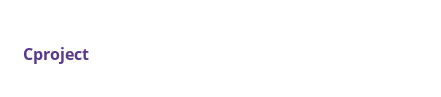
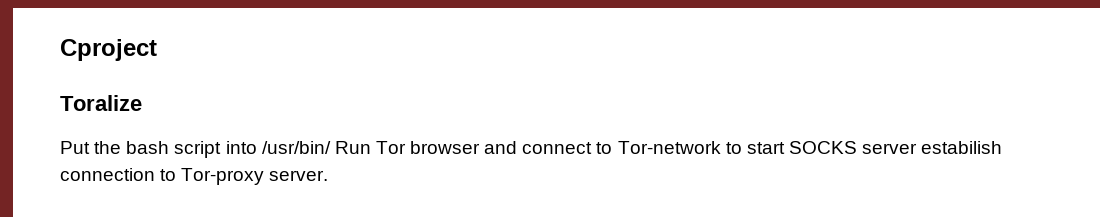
+ Toralize
+ Put the bash script into /usr/bin/ Run Tor browser and connect to Tor-network to start SOCKS server estabilish connection to Tor-proxy server.

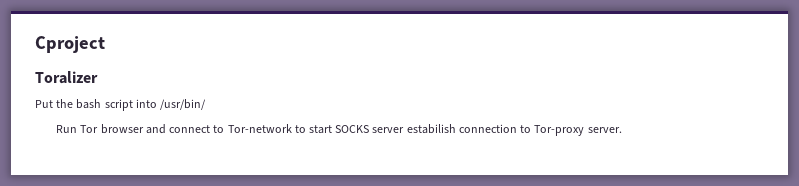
- Toralize
+ Toralizer
- Put the bash script into /usr/bin/ Run Tor browser and connect to Tor-network to start SOCKS server estabilish connection to Tor-proxy server.
+ Put the bash script into /usr/bin/
+ Run Tor browser and connect to Tor-network to start SOCKS server estabilish connection to Tor-proxy server.

